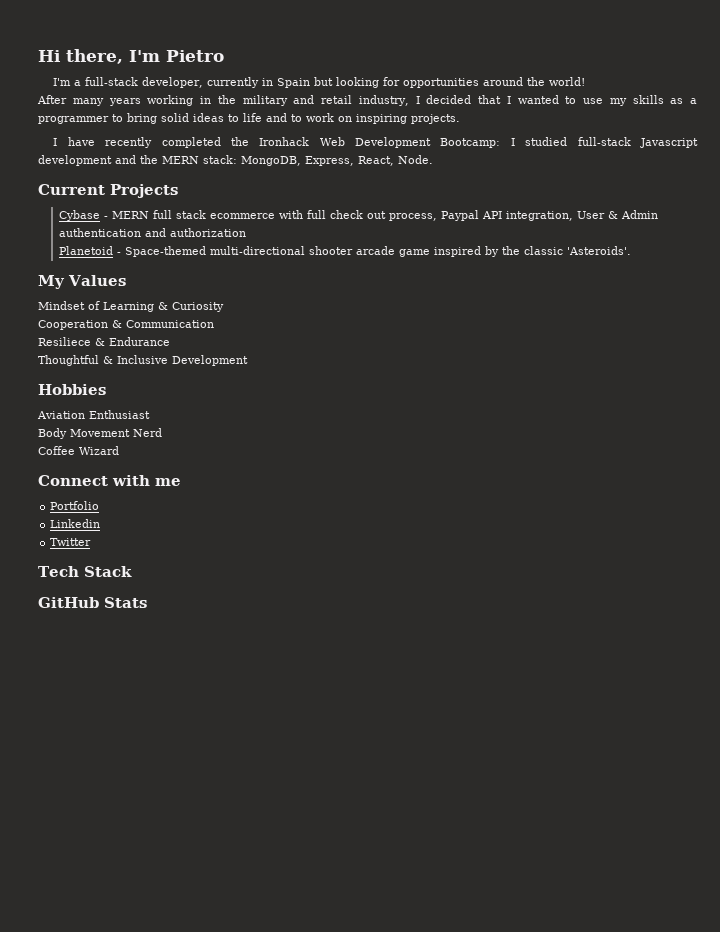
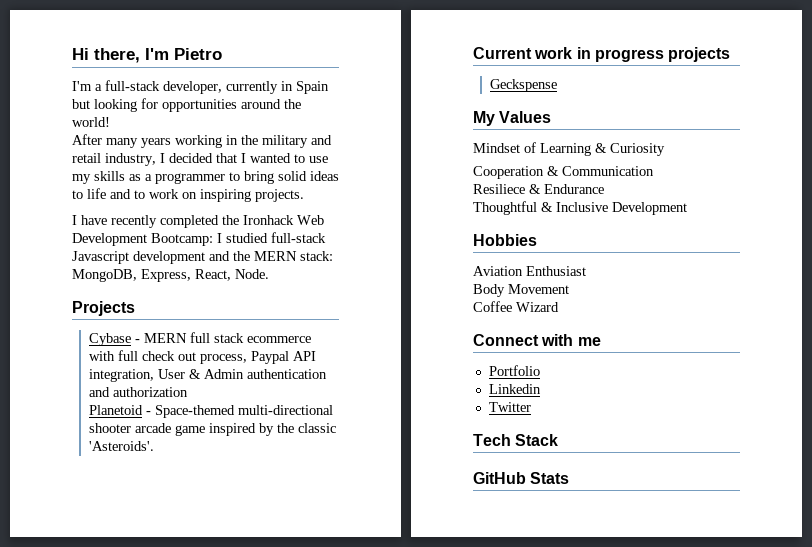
- Current Projects
+ Projects
+ Current work in progress projects
+ Geckspense
- Body Movement Nerd
+ Body Movement

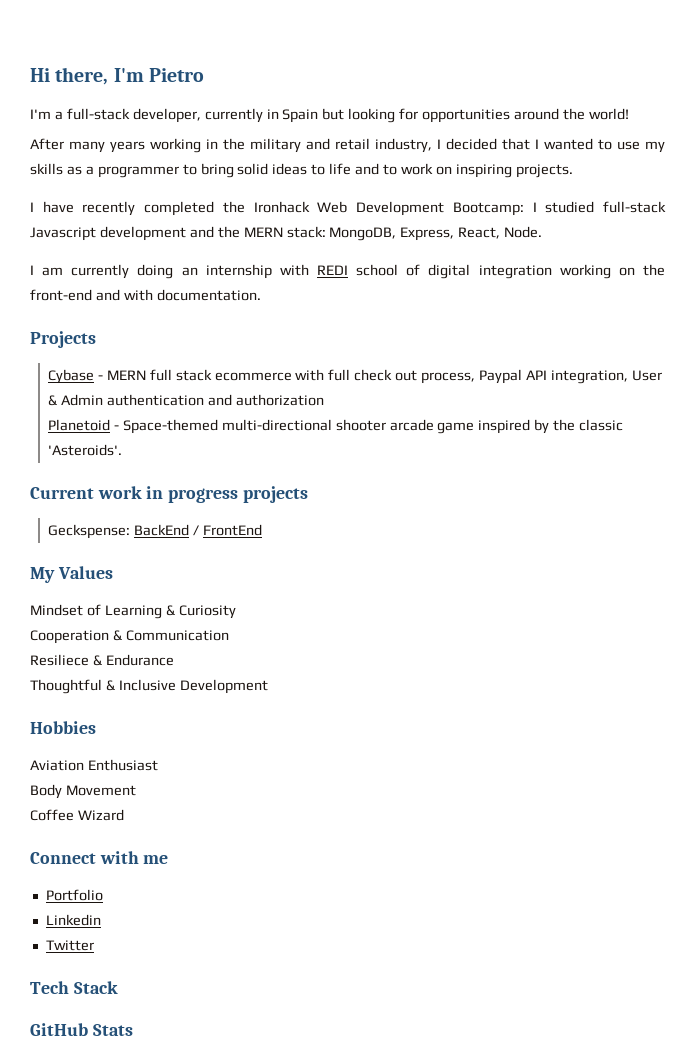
+ I am currently doing an internship with REDI school of digital integration working on the front-end and with documentation.
- Geckspense
+ Geckspense: BackEnd / FrontEnd

